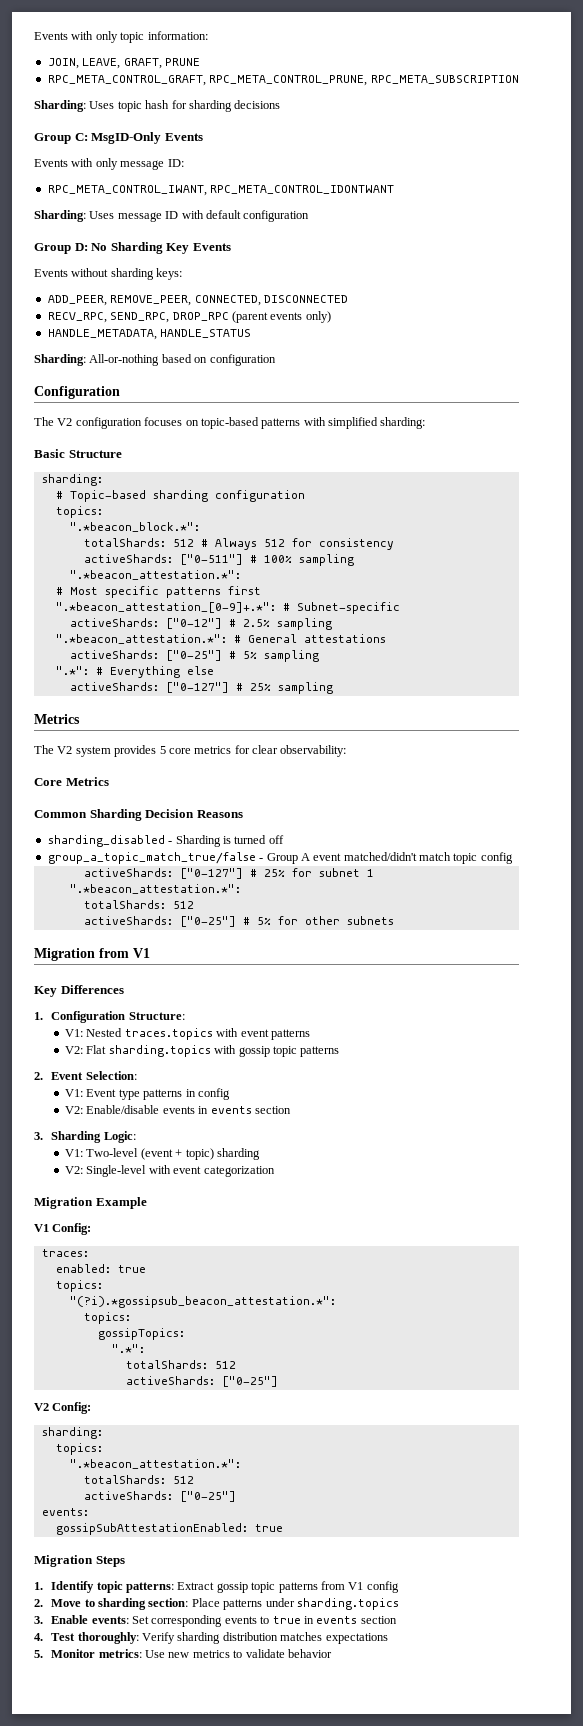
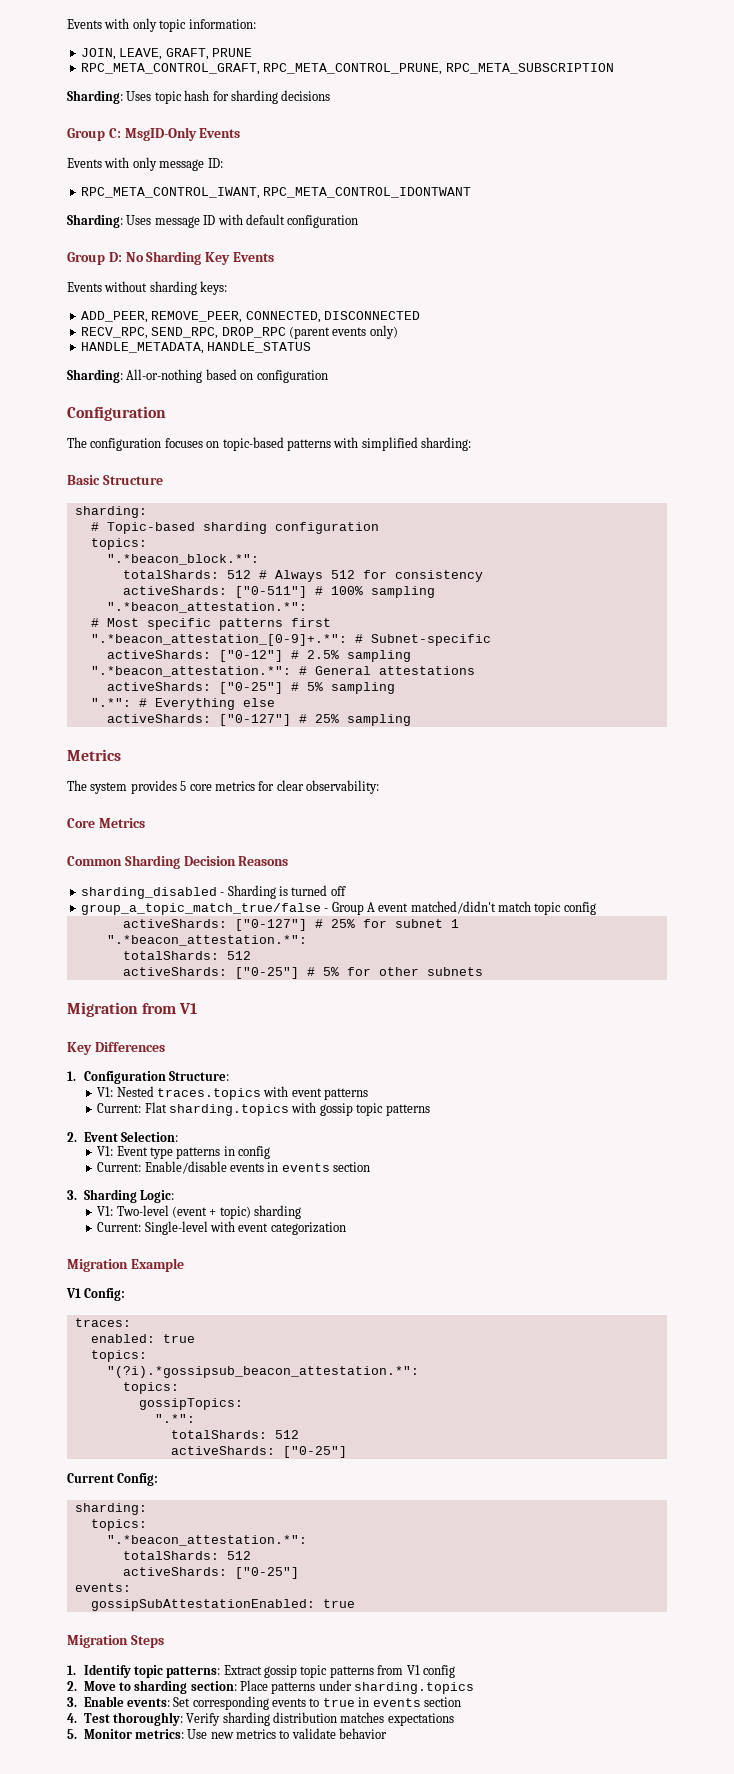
- The V2 configuration focuses on topic-based patterns with simplified sharding:
+ The configuration focuses on topic-based patterns with simplified sharding:
- The V2 system provides 5 core metrics for clear observability:
+ The system provides 5 core metrics for clear observability:
- V2: Flat sharding.topics with gossip topic patterns
+ Current: Flat sharding.topics with gossip topic patterns
- V2: Enable/disable events in events section
+ Current: Enable/disable events in events section
- V2: Single-level with event categorization
+ Current: Single-level with event categorization
- V2 Config:
+ Current Config:

